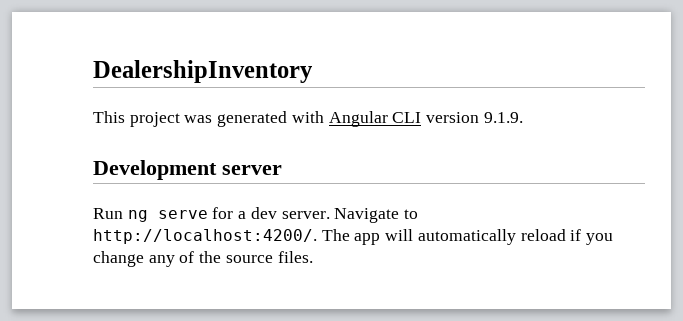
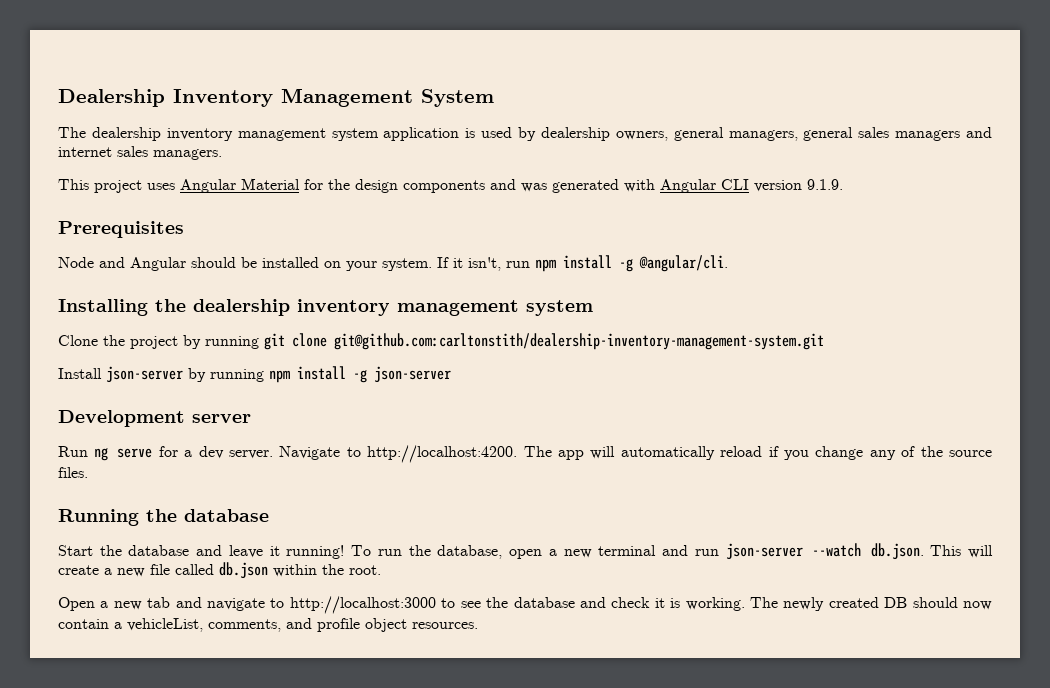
- DealershipInventory
- This project was generated with Angular CLI version 9.1.9.
+ Dealership Inventory Management System
+ The dealership inventory management system application is used by dealership owners, general managers, general sales managers and internet sales managers.
+ This project uses Angular Material for the design components and was generated with Angular CLI version 9.1.9.
+ Prerequisites
+ Node and Angular should be installed on your system. If it isn't, run npm install -g @angular/cli.
+ Installing the dealership inventory management system
+ Clone the project by running git clone git@github.com:carltonstith/dealership-inventory-management-system.git
+ Install json-server by running npm install -g json-server
- Navigate to http://localhost:4200/.
+ Navigate to http://localhost:4200.
+ Running the database
+ Start the database and leave it running! To run the database, open a new terminal and run json-server --watch db.json. This will create a new file called db.json within the root.
+ Open a new tab and navigate to http://localhost:3000 to see the database and check it is working. The newly created DB should now contain a vehicleList, comments, and profile object resources.

